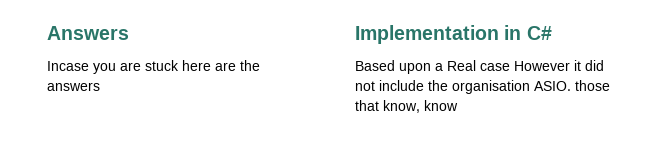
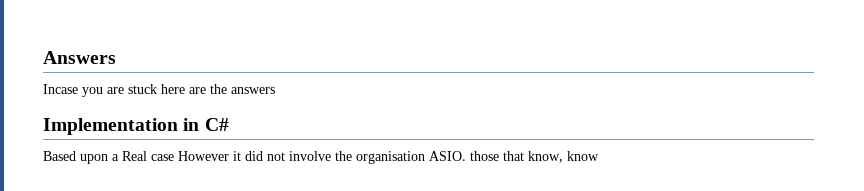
- Based upon a Real case However it did not include the organisation ASIO. those that know, know
+ Based upon a Real case However it did not involve the organisation ASIO. those that know, know

